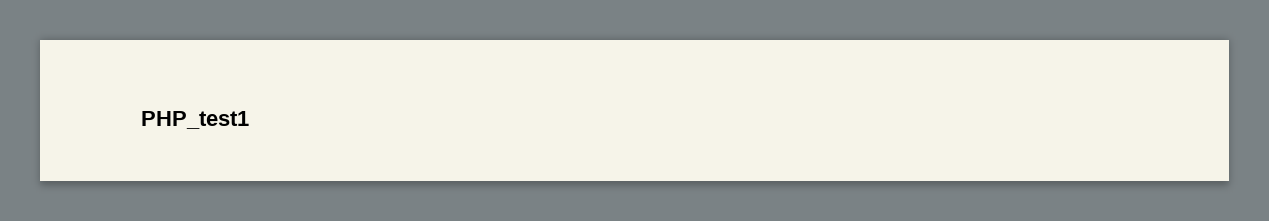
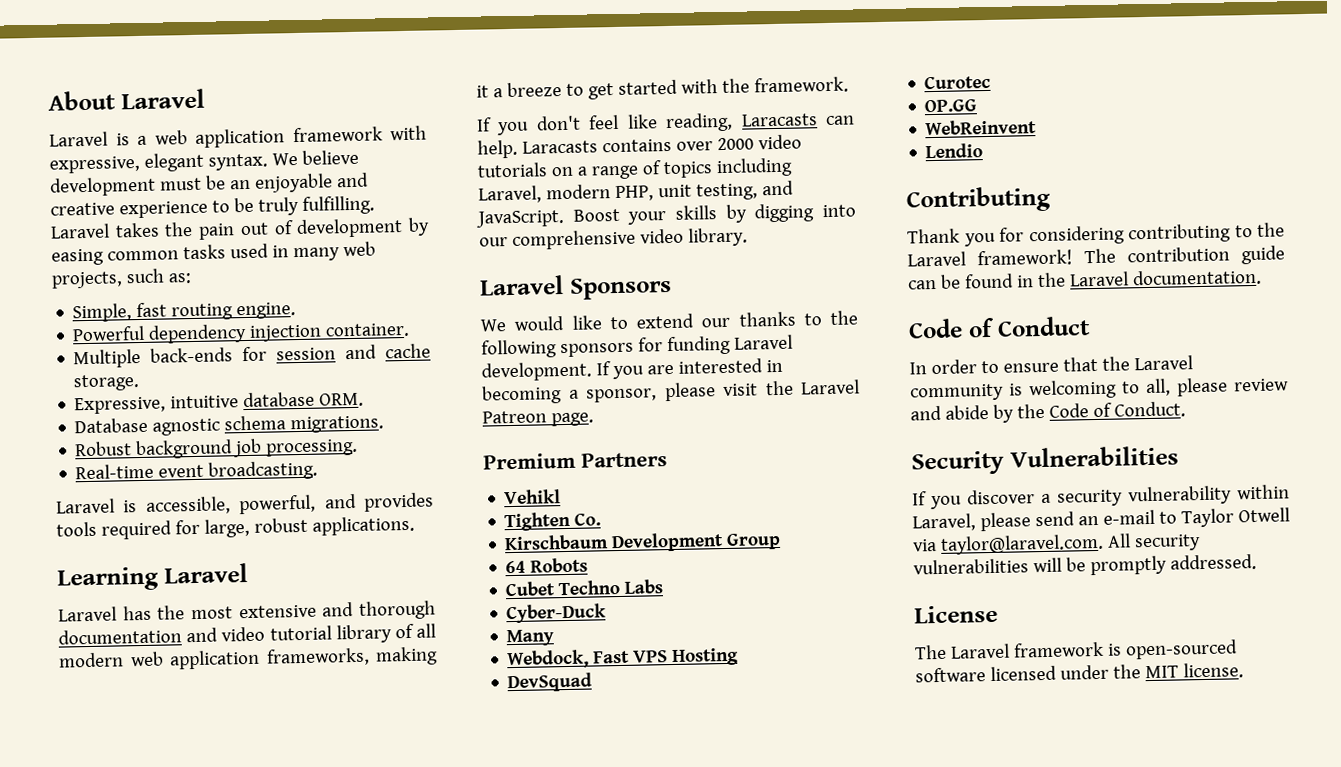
- PHP_test1
+ About Laravel
+ Laravel is a web application framework with expressive, elegant syntax. We believe development must be an enjoyable and creative experience to be truly fulfilling. Laravel takes the pain out of development by easing common tasks used in many web projects, such as:
+ Simple, fast routing engine.
+ Powerful dependency injection container.
+ Multiple back-ends for session and cache storage.
+ Expressive, intuitive database ORM.
+ Database agnostic schema migrations.
+ Robust background job processing.
+ Real-time event broadcasting.
+ Laravel is accessible, powerful, and provides tools required for large, robust applications.
+ Learning Laravel
+ Laravel has the most extensive and thorough documentation and video tutorial library of all modern web application frameworks, making it a breeze to get started with the framework.
+ If you don't feel like reading, Laracasts can help. Laracasts contains over 2000 video tutorials on a range of topics including Laravel, modern PHP, unit testing, and JavaScript. Boost your skills by digging into our comprehensive video library.
+ Laravel Sponsors
+ We would like to extend our thanks to the following sponsors for funding Laravel development. If you are interested in becoming a sponsor, please visit the Laravel Patreon page.
+ Premium Partners
+ Vehikl
+ Tighten Co.
+ Kirschbaum Development Group
+ 64 Robots
+ Cubet Techno Labs
+ Cyber-Duck
+ Many
+ Webdock, Fast VPS Hosting
+ DevSquad
+ Curotec
+ OP.GG
+ WebReinvent
+ Lendio
+ Contributing
+ Thank you for considering contributing to the Laravel framework! The contribution guide can be found in the Laravel documentation.
+ Code of Conduct
+ In order to ensure that the Laravel community is welcoming to all, please review and abide by the Code of Conduct.
+ Security Vulnerabilities
+ If you discover a security vulnerability within Laravel, please send an e-mail to Taylor Otwell via taylor@laravel.com. All security vulnerabilities will be promptly addressed.
+ License
+ The Laravel framework is open-sourced software licensed under the MIT license.

